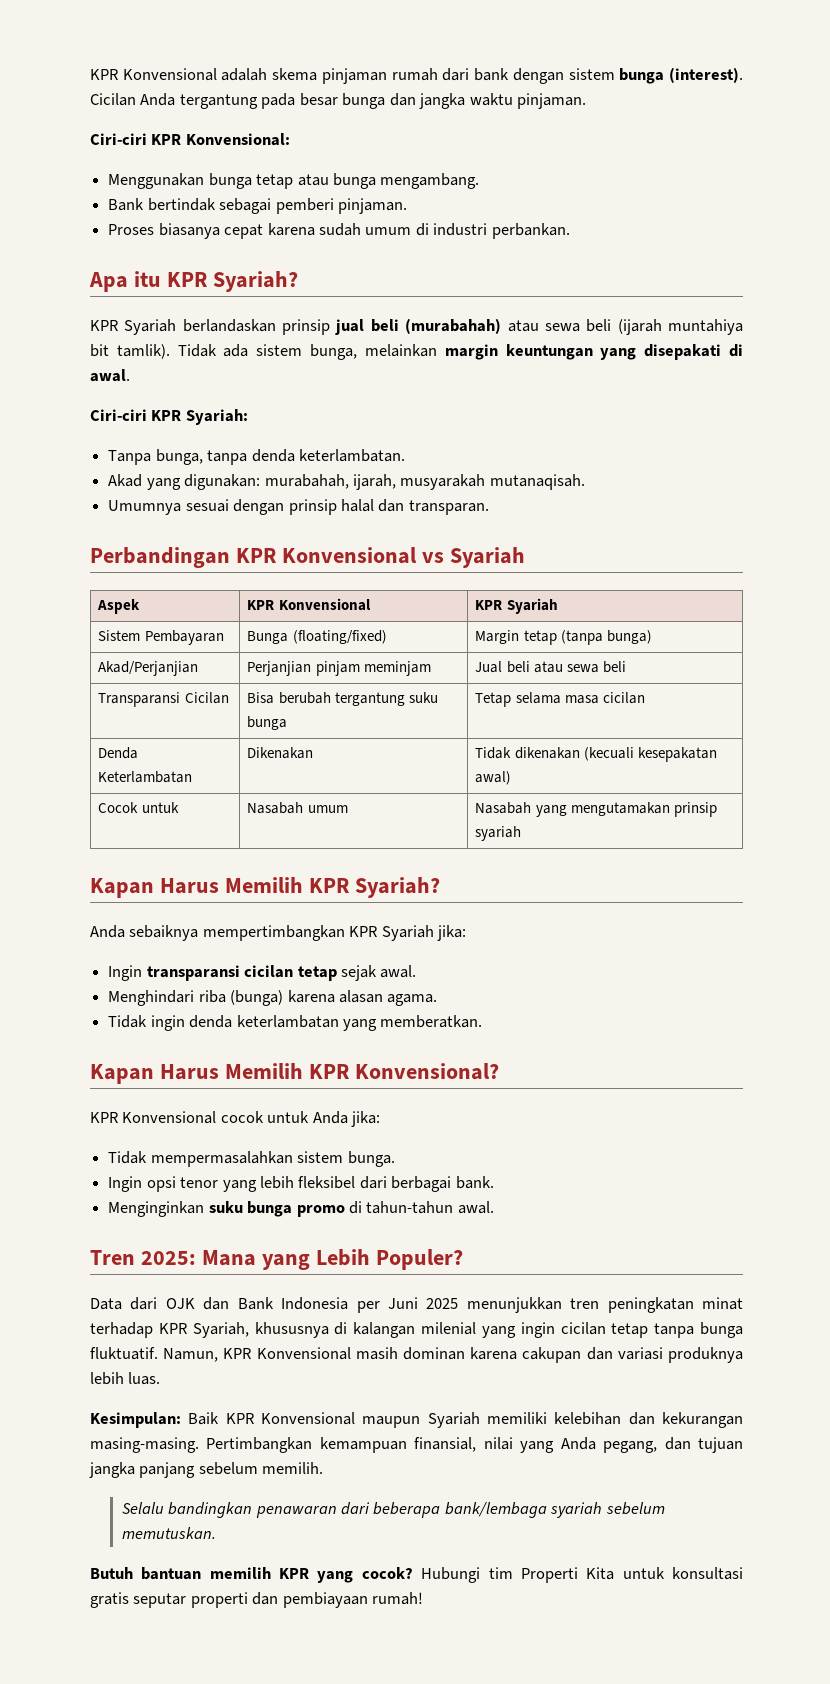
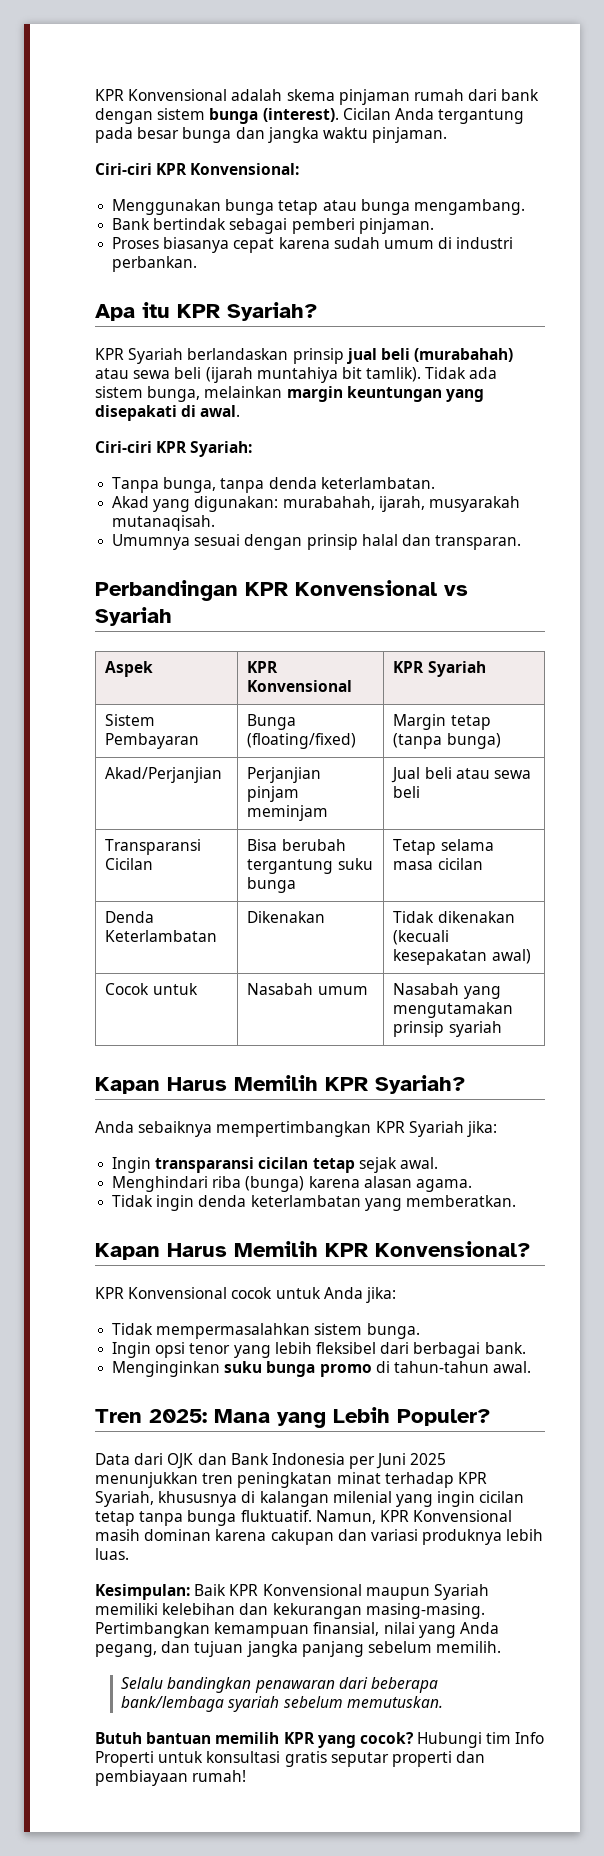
- Hubungi tim Properti Kita untuk konsultasi gratis seputar properti dan pembiayaan rumah!
+ Hubungi tim Info Properti untuk konsultasi gratis seputar properti dan pembiayaan rumah!

